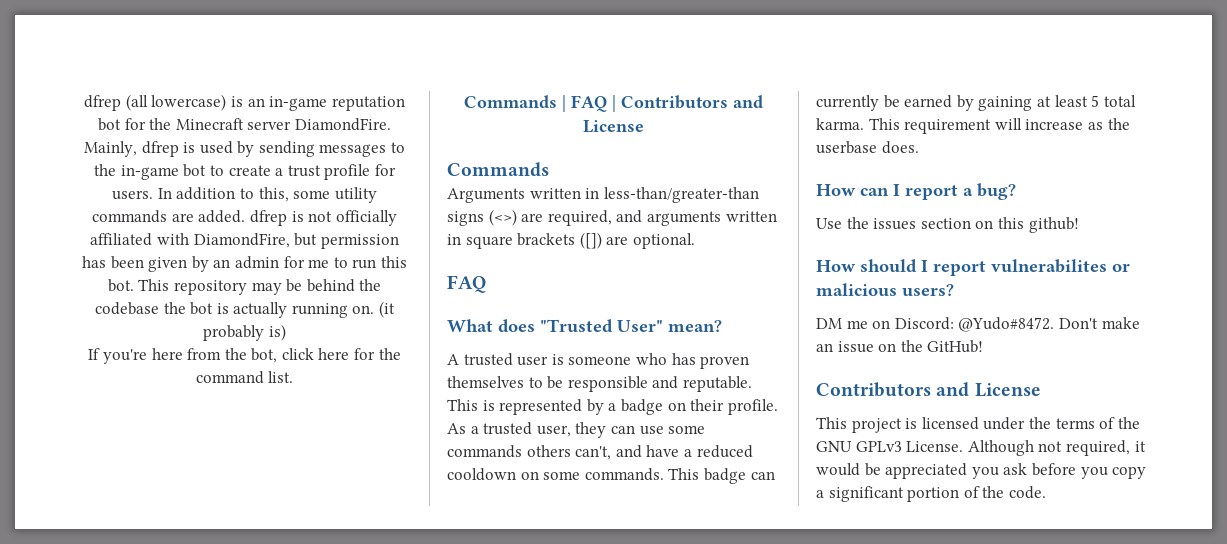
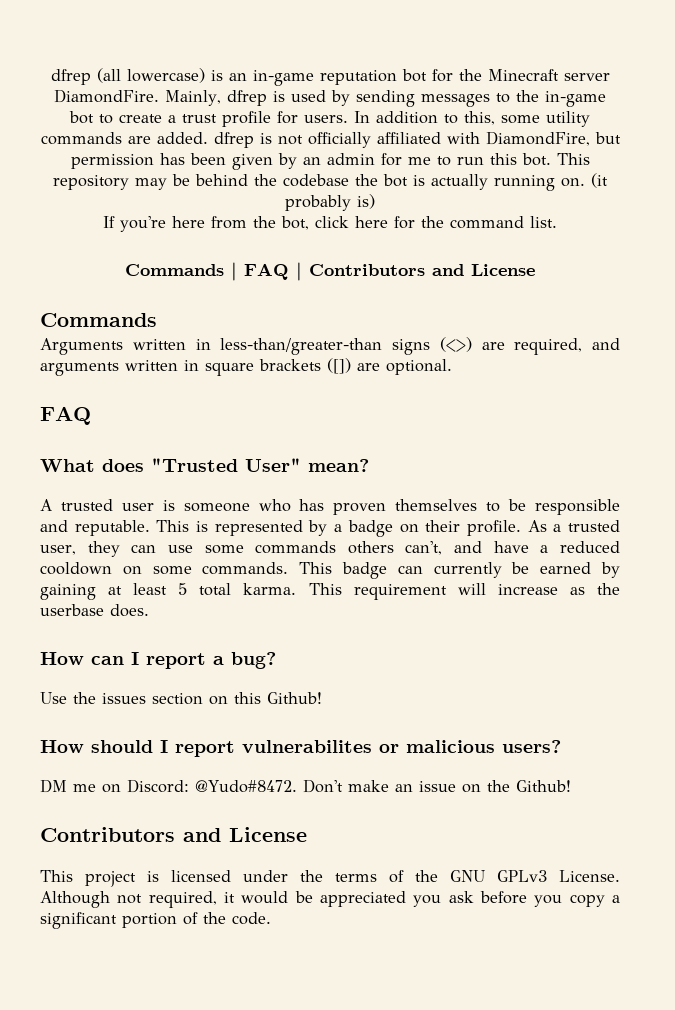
- Use the issues section on this github!
+ Use the issues section on this Github!
- Don't make an issue on the GitHub!
+ Don't make an issue on the Github!

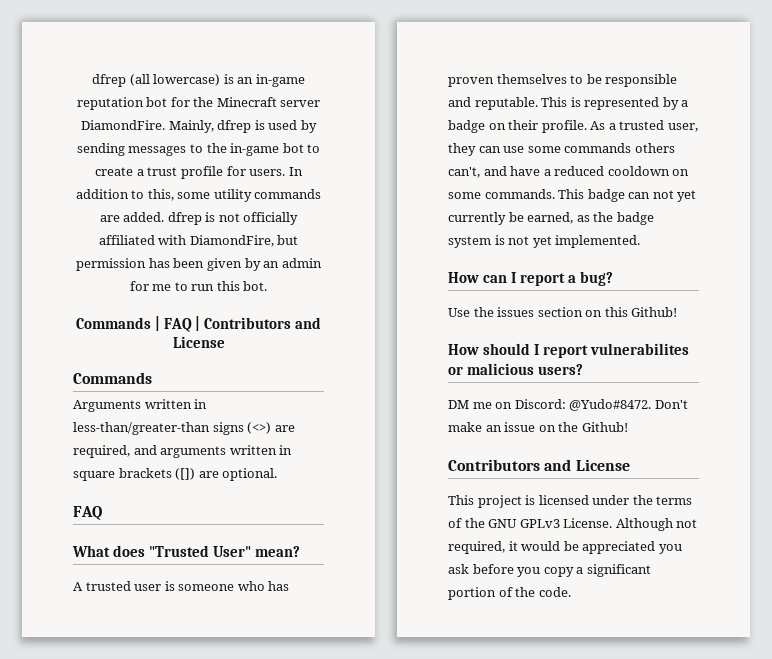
- This repository may be behind the codebase the bot is actually running on. (it probably is)
- If you're here from the bot, click here for the command list.
- This badge can currently be earned by gaining at least 5 total karma. This requirement will increase as the userbase does.
+ This badge can not yet currently be earned, as the badge system is not yet implemented.

